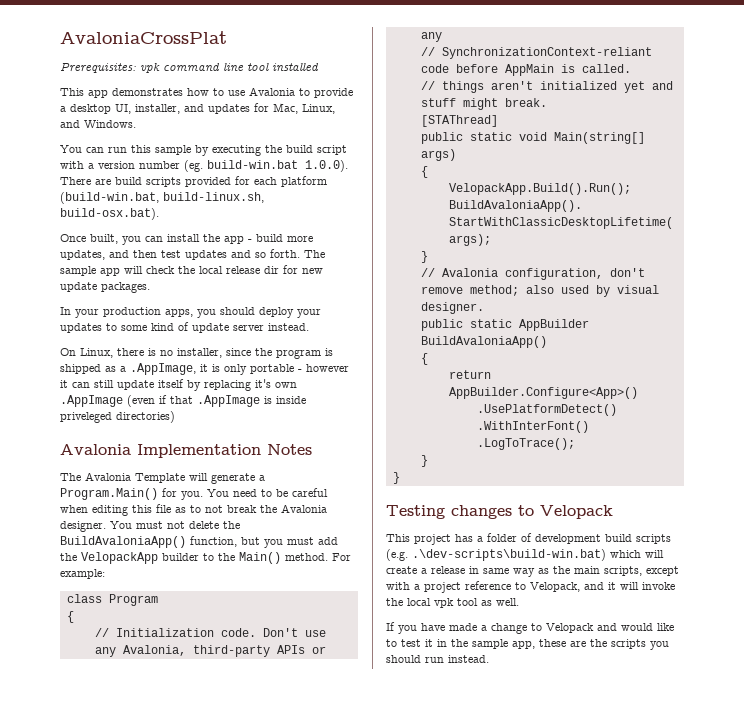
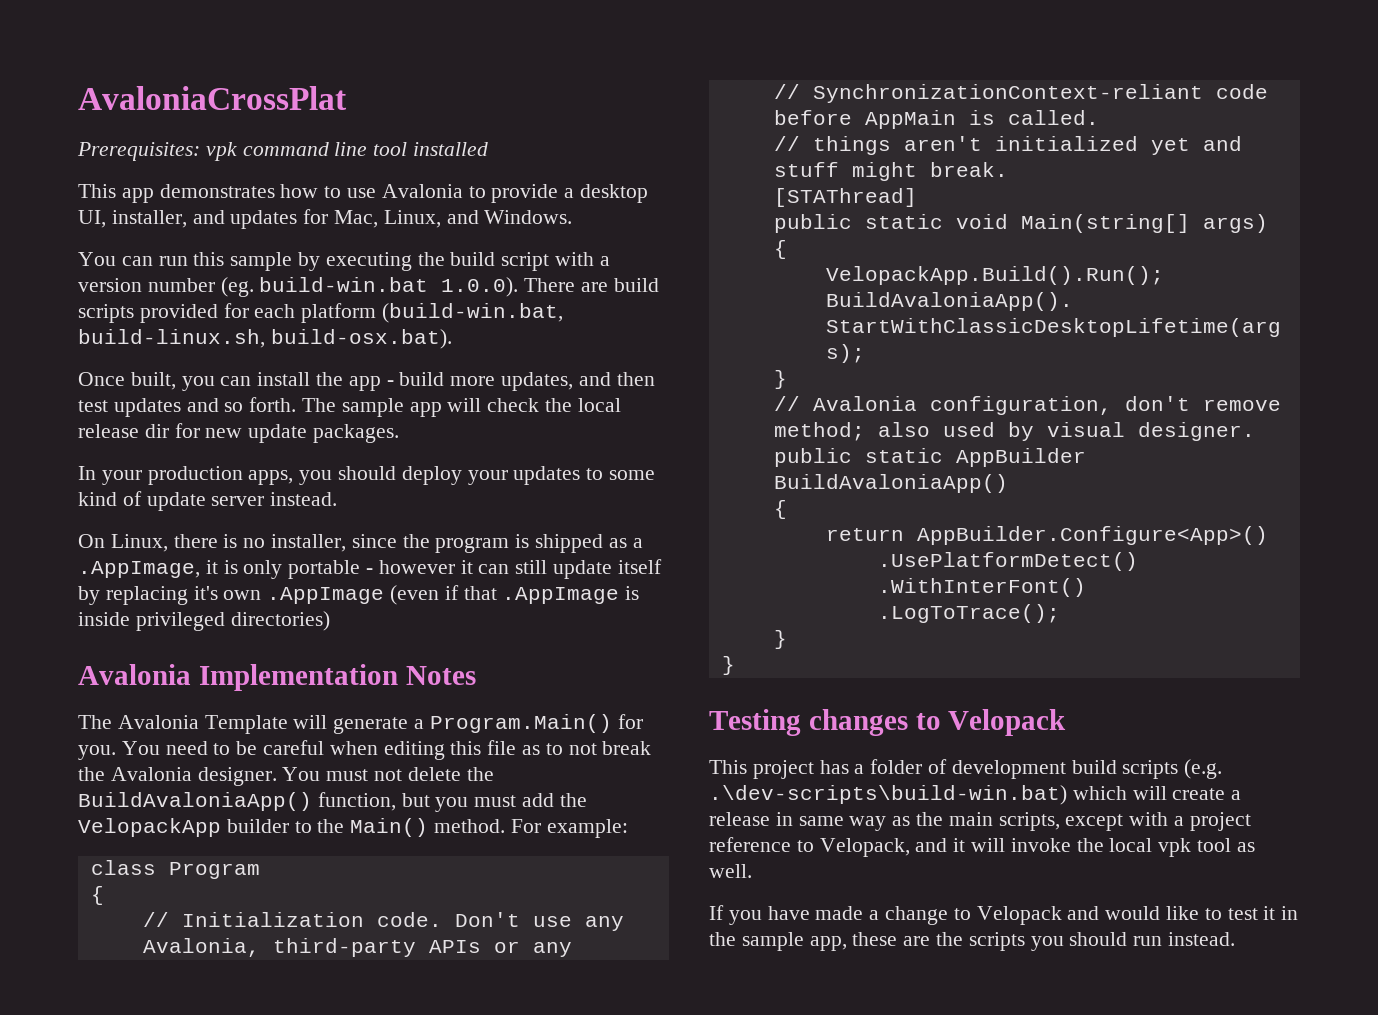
- On Linux, there is no installer, since the program is shipped as a .AppImage, it is only portable - however it can still update itself by replacing it's own .AppImage (even if that .AppImage is inside priveleged directories)
+ On Linux, there is no installer, since the program is shipped as a .AppImage, it is only portable - however it can still update itself by replacing it's own .AppImage (even if that .AppImage is inside privileged directories)

